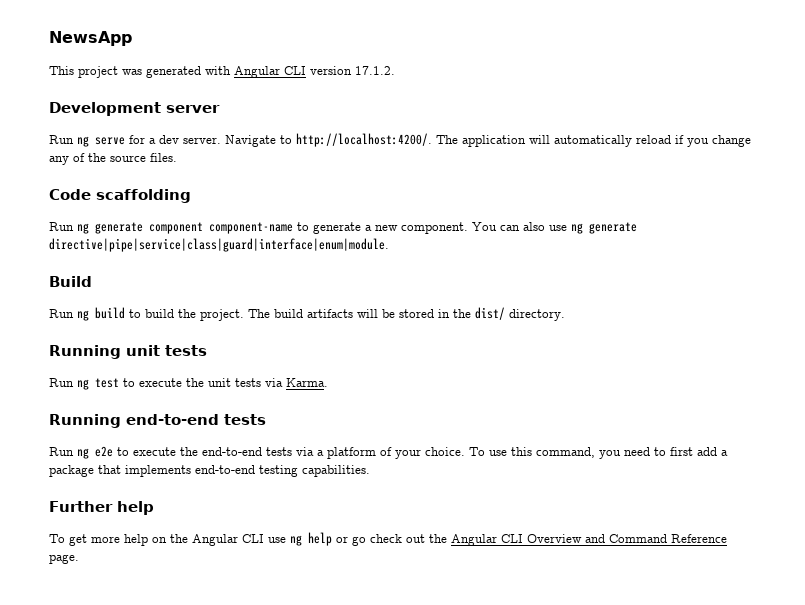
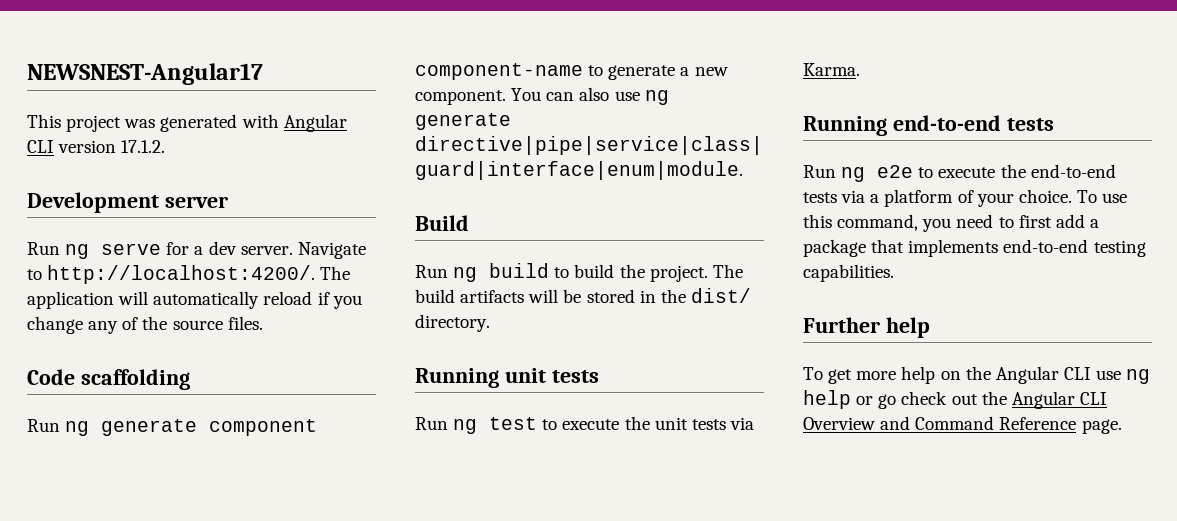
- NewsApp
+ NEWSNEST-Angular17

